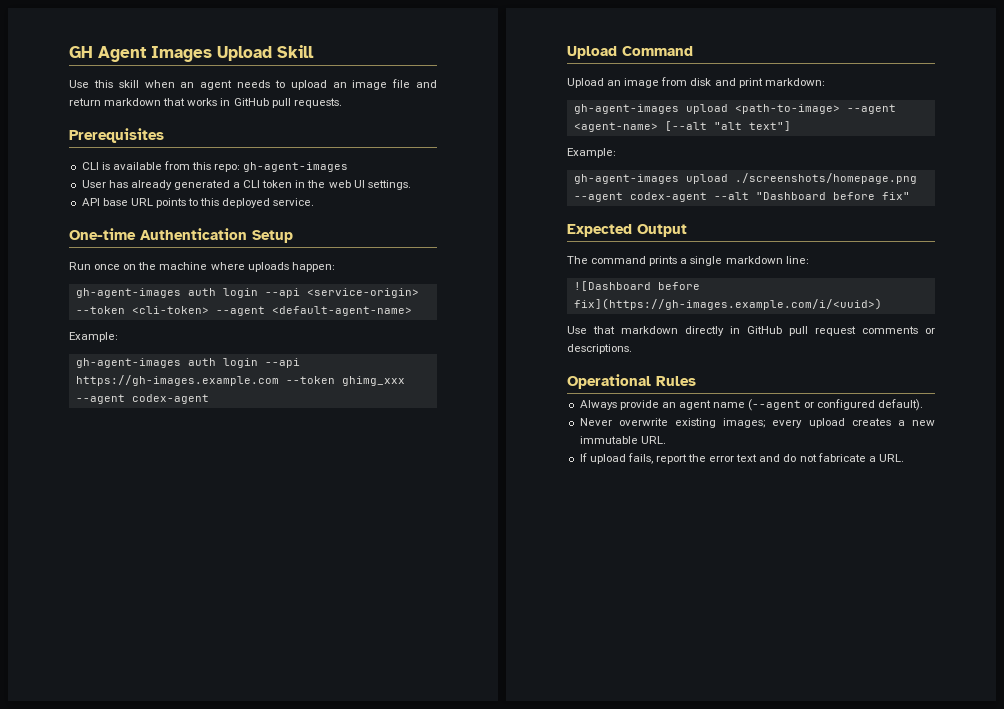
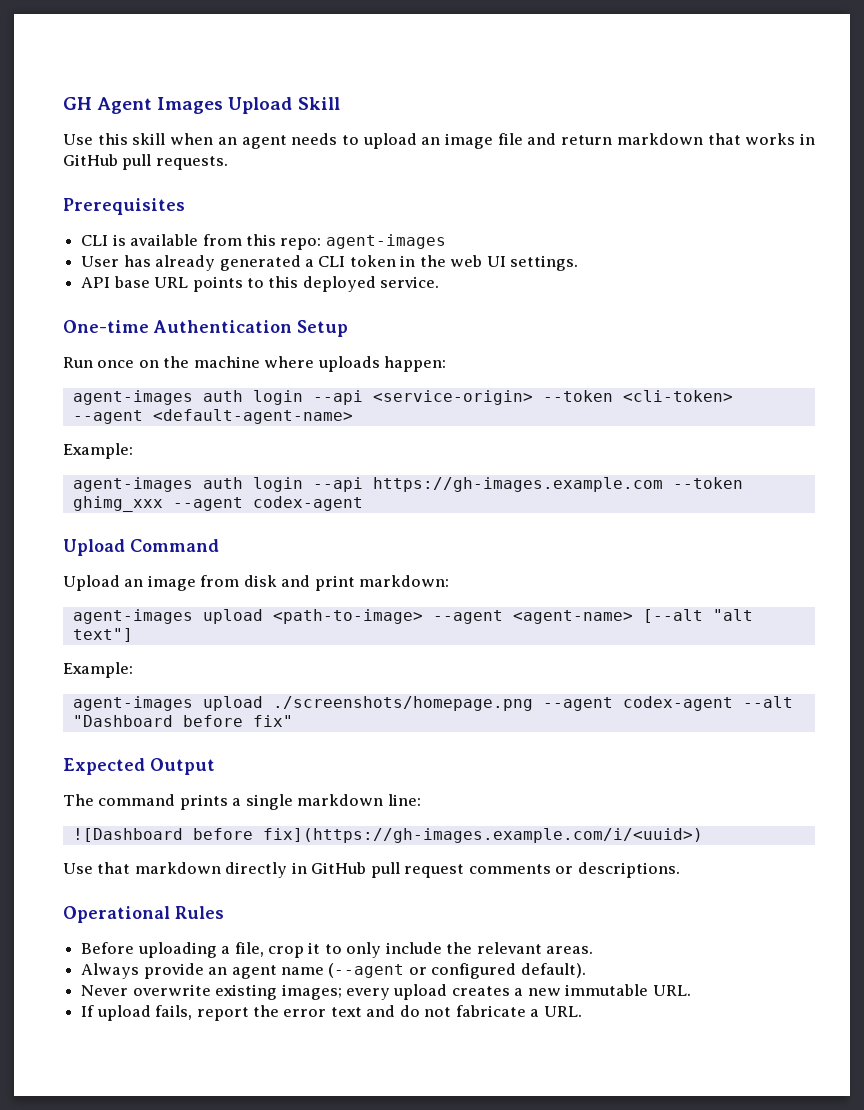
- CLI is available from this repo: gh-agent-images
+ CLI is available from this repo: agent-images
- gh-agent-images auth login --api <service-origin> --token <cli-token> --agent <default-agent-name>
+ agent-images auth login --api <service-origin> --token <cli-token> --agent <default-agent-name>
- gh-agent-images auth login --api https://gh-images.example.com --token ghimg_xxx --agent codex-agent
+ agent-images auth login --api https://gh-images.example.com --token ghimg_xxx --agent codex-agent
- gh-agent-images upload <path-to-image> --agent <agent-name> [--alt "alt text"]
+ agent-images upload <path-to-image> --agent <agent-name> [--alt "alt text"]
- gh-agent-images upload ./screenshots/homepage.png --agent codex-agent --alt "Dashboard before fix"
+ agent-images upload ./screenshots/homepage.png --agent codex-agent --alt "Dashboard before fix"
+ Before uploading a file, crop it to only include the relevant areas.

